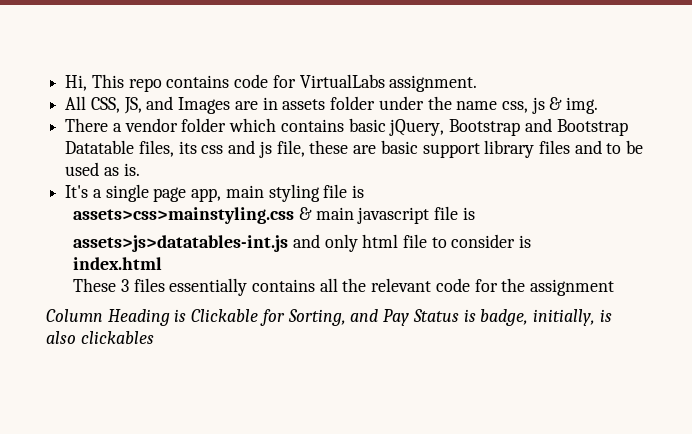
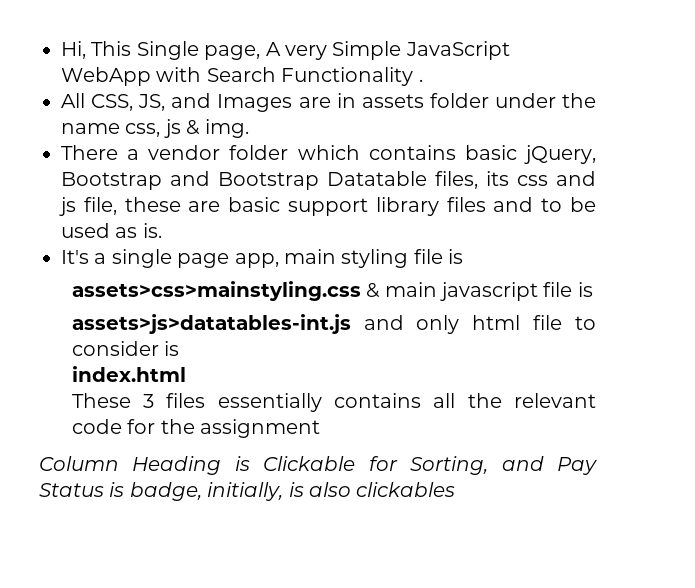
- Hi, This repo contains code for VirtualLabs assignment.
+ Hi, This Single page, A very Simple JavaScript WebApp with Search Functionality .

